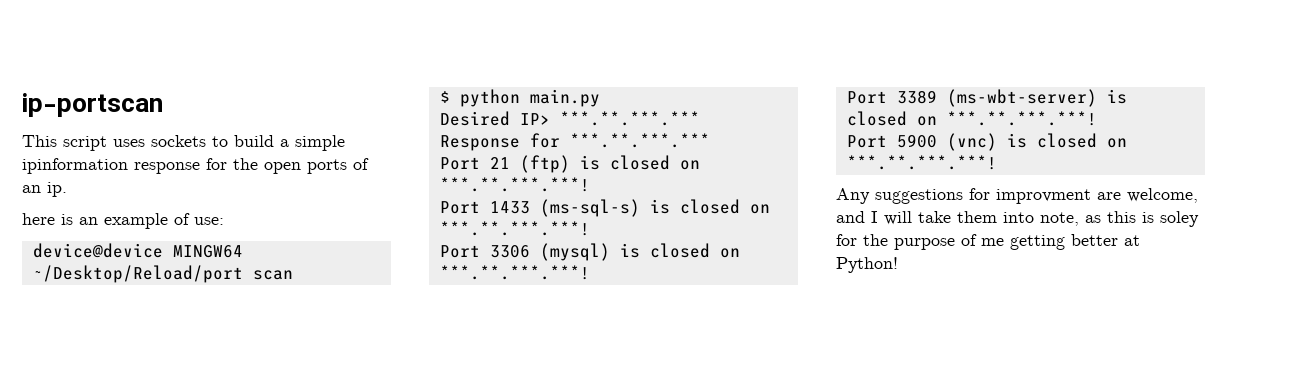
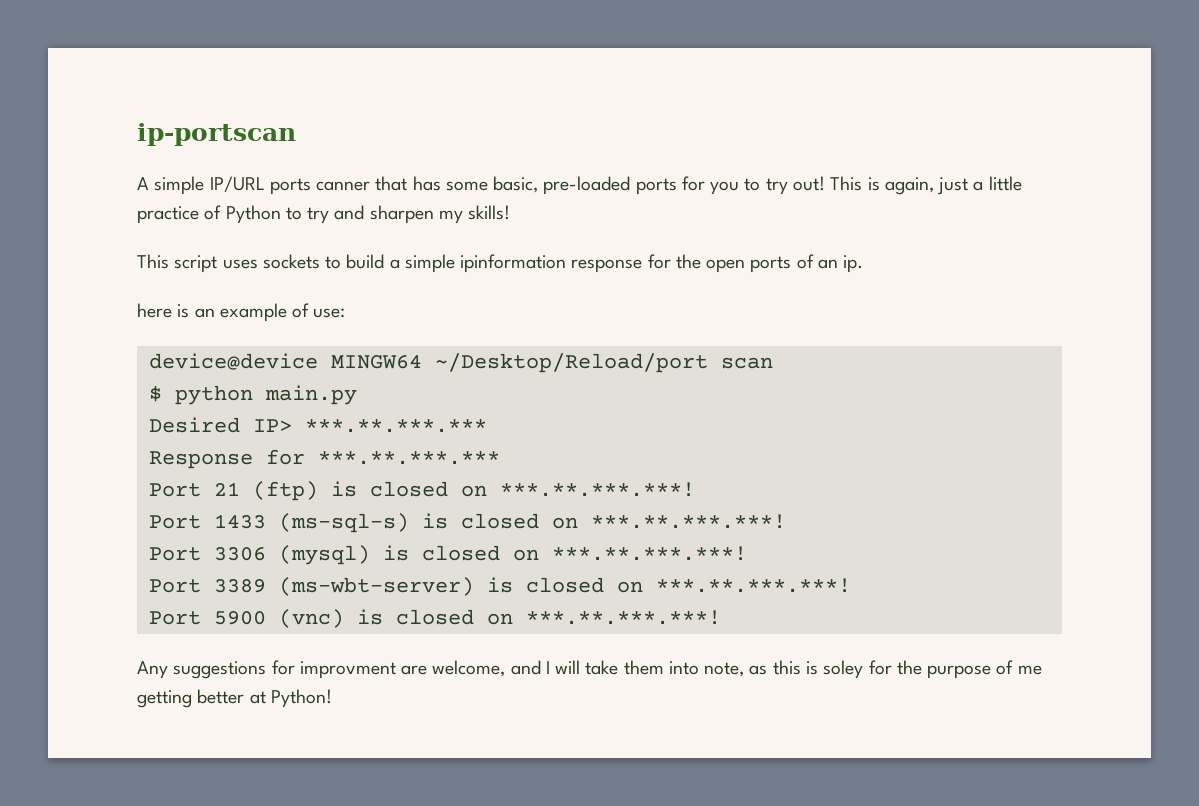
+ A simple IP/URL ports canner that has some basic, pre-loaded ports for you to try out! This is again, just a little practice of Python to try and sharpen my skills!

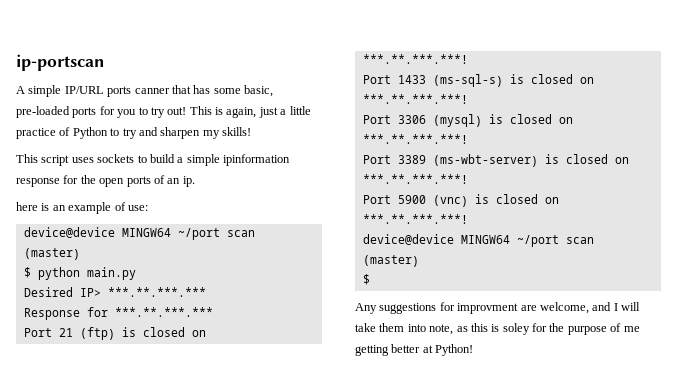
  here is an example of use:
- device@device MINGW64 ~/Desktop/Reload/port scan
+ device@device MINGW64 ~/port scan (master)
  Port 5900 (vnc) is closed on ***.**.***.***!
+ device@device MINGW64 ~/port scan (master)
+ $

